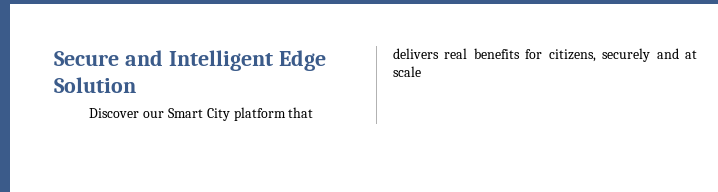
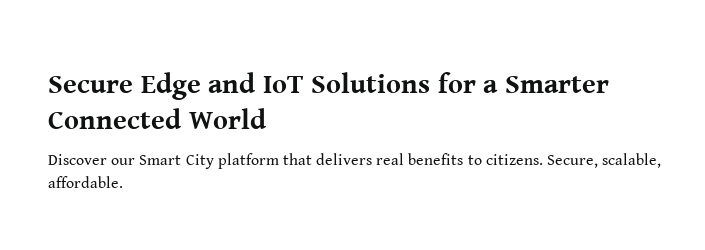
- Secure and Intelligent Edge Solution
+ Secure Edge and IoT Solutions for a Smarter Connected World
- Discover our Smart City platform that delivers real benefits for citizens, securely and at scale
+ Discover our Smart City platform that delivers real benefits to citizens. Secure, scalable, affordable.

